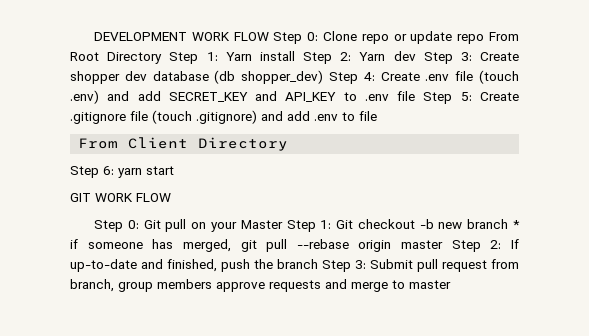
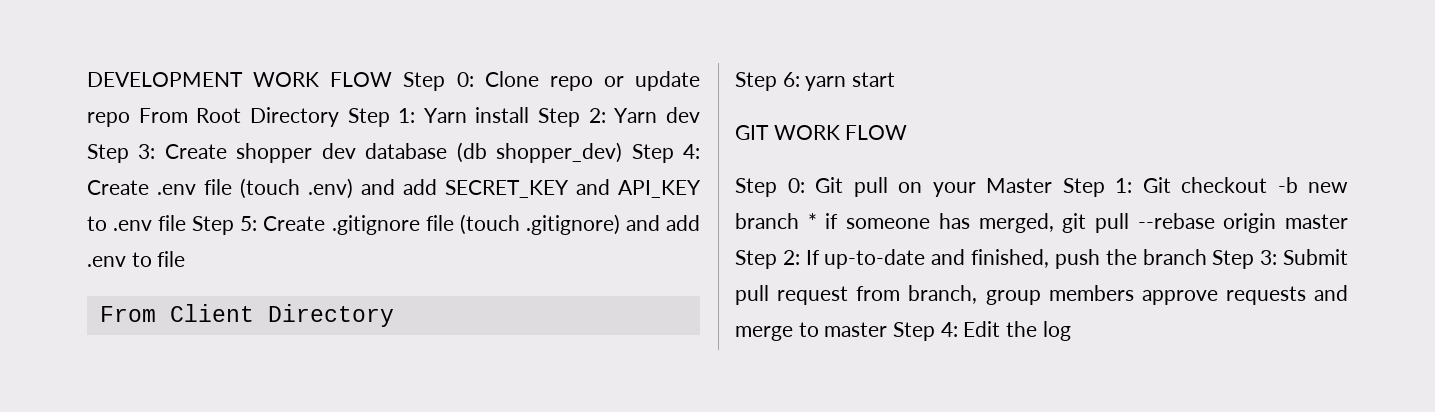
- Step 0: Git pull on your Master Step 1: Git checkout -b new branch * if someone has merged, git pull --rebase origin master Step 2: If up-to-date and finished, push the branch Step 3: Submit pull request from branch, group members approve requests and merge to master
+ Step 0: Git pull on your Master Step 1: Git checkout -b new branch * if someone has merged, git pull --rebase origin master Step 2: If up-to-date and finished, push the branch Step 3: Submit pull request from branch, group members approve requests and merge to master Step 4: Edit the log

